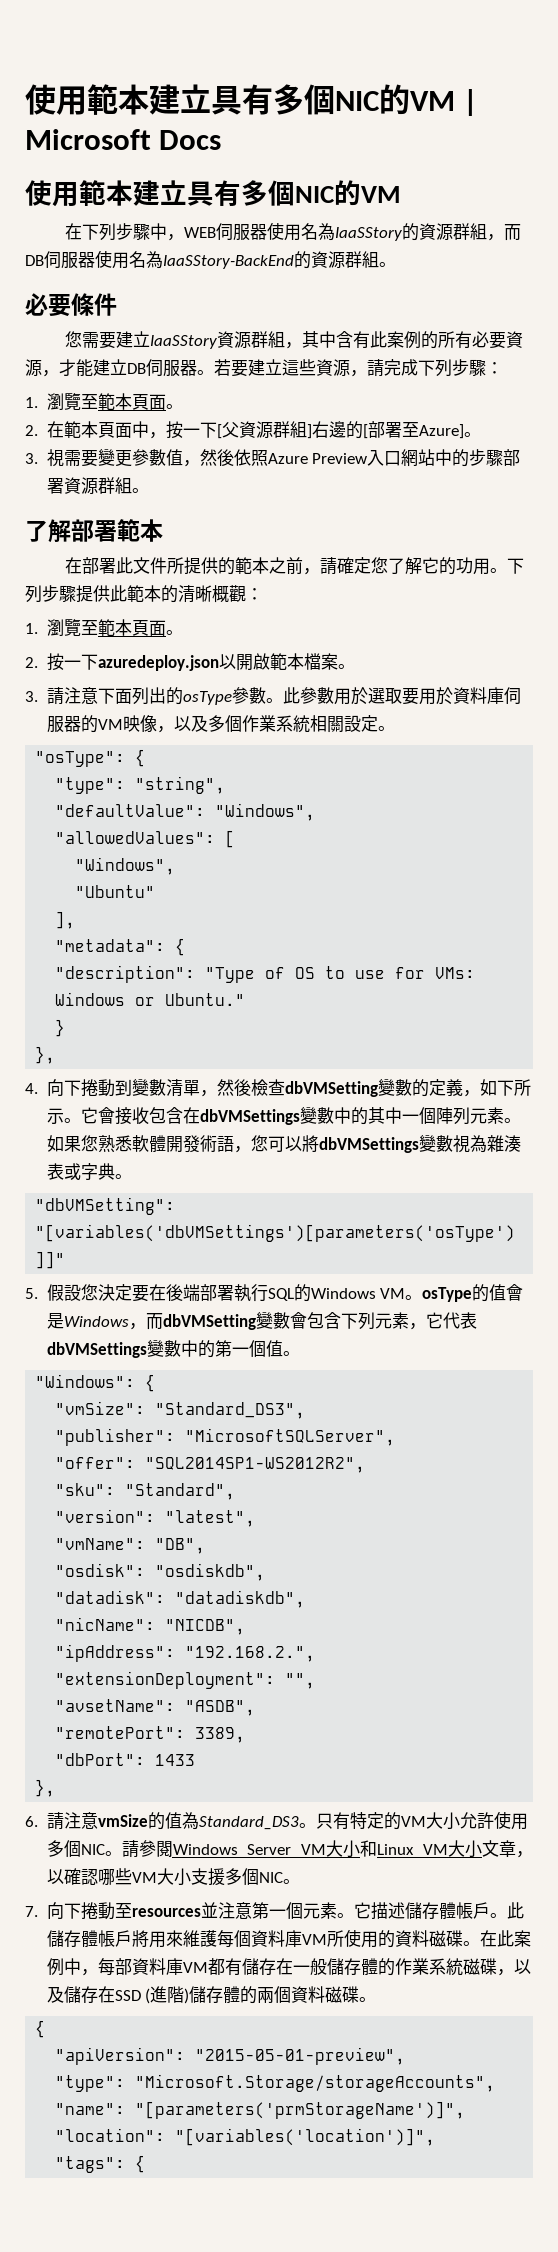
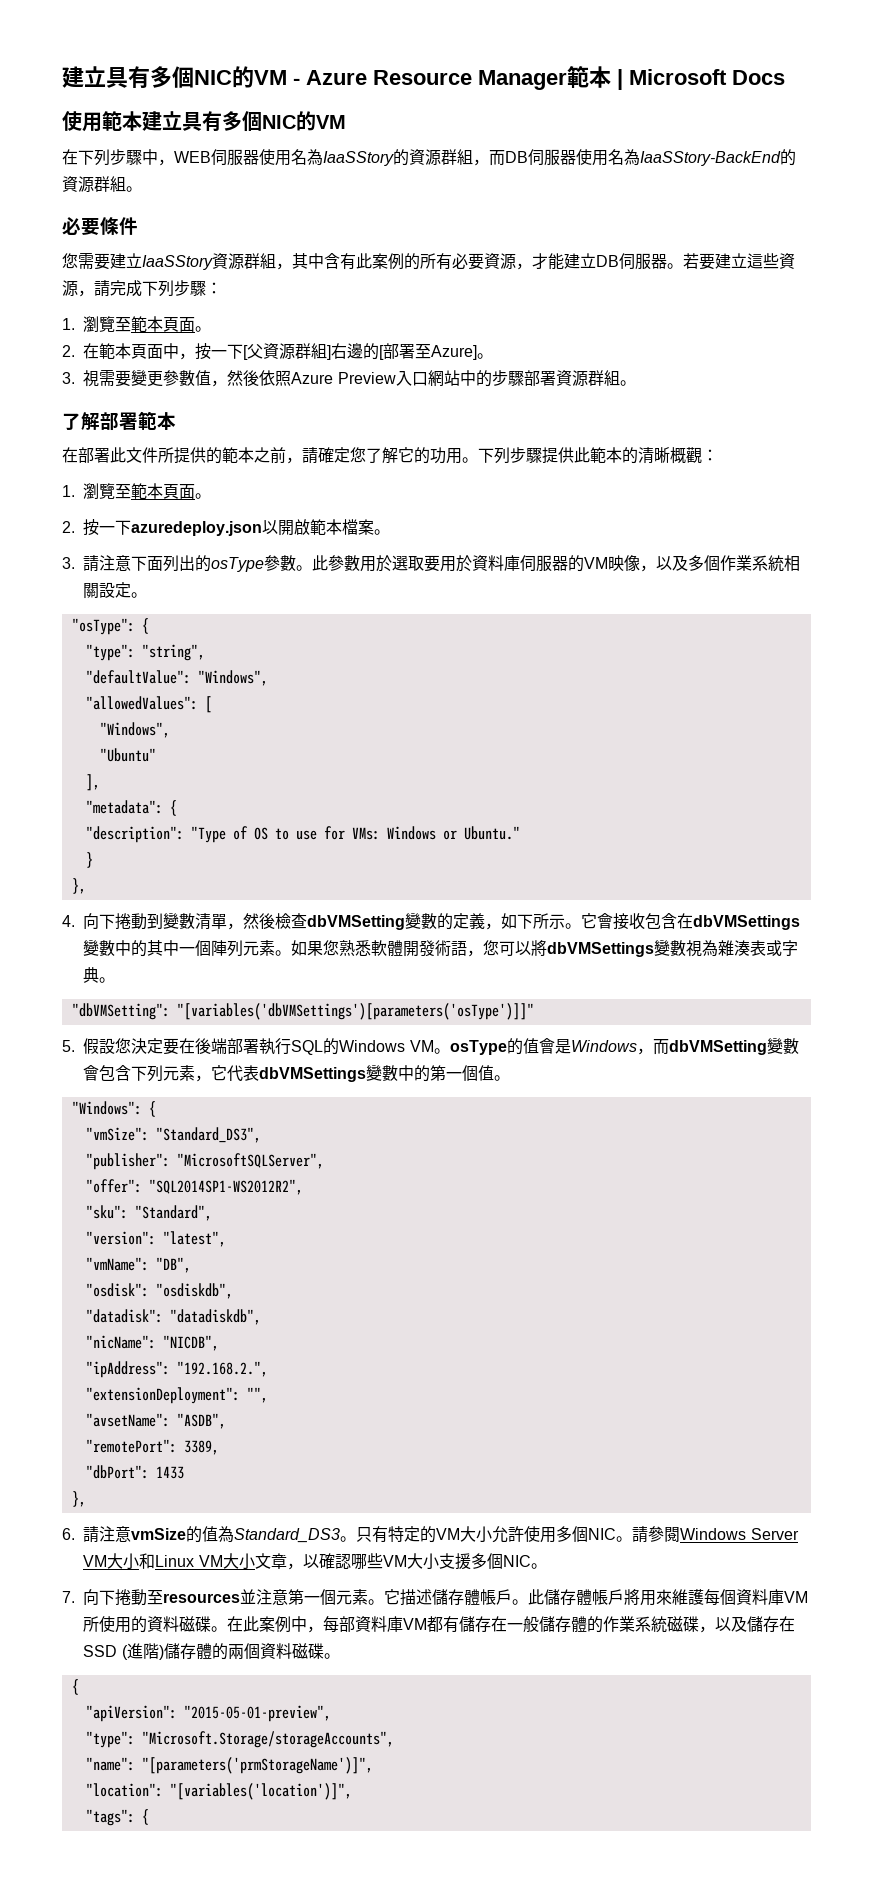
- 使用範本建立具有多個NIC的VM | Microsoft Docs
+ 建立具有多個NIC的VM - Azure Resource Manager範本 | Microsoft Docs

